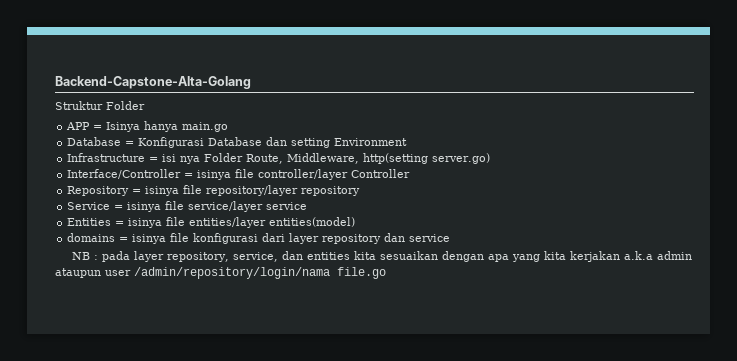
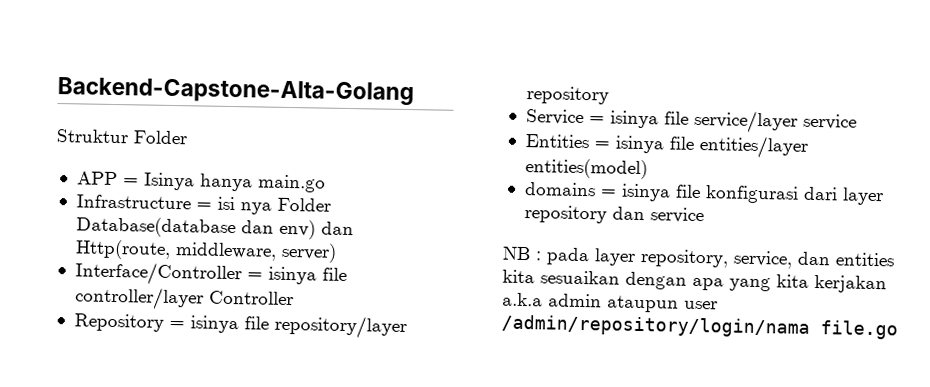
- Database = Konfigurasi Database dan setting Environment
- Infrastructure = isi nya Folder Route, Middleware, http(setting server.go)
+ Infrastructure = isi nya Folder Database(database dan env) dan Http(route, middleware, server)

